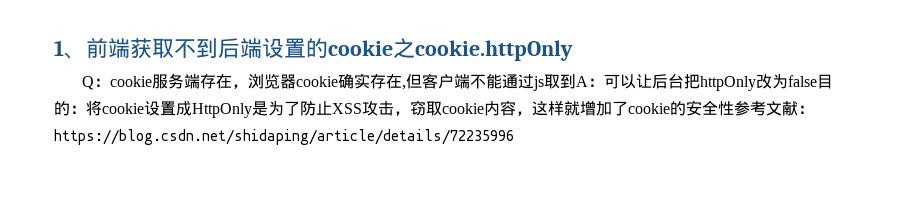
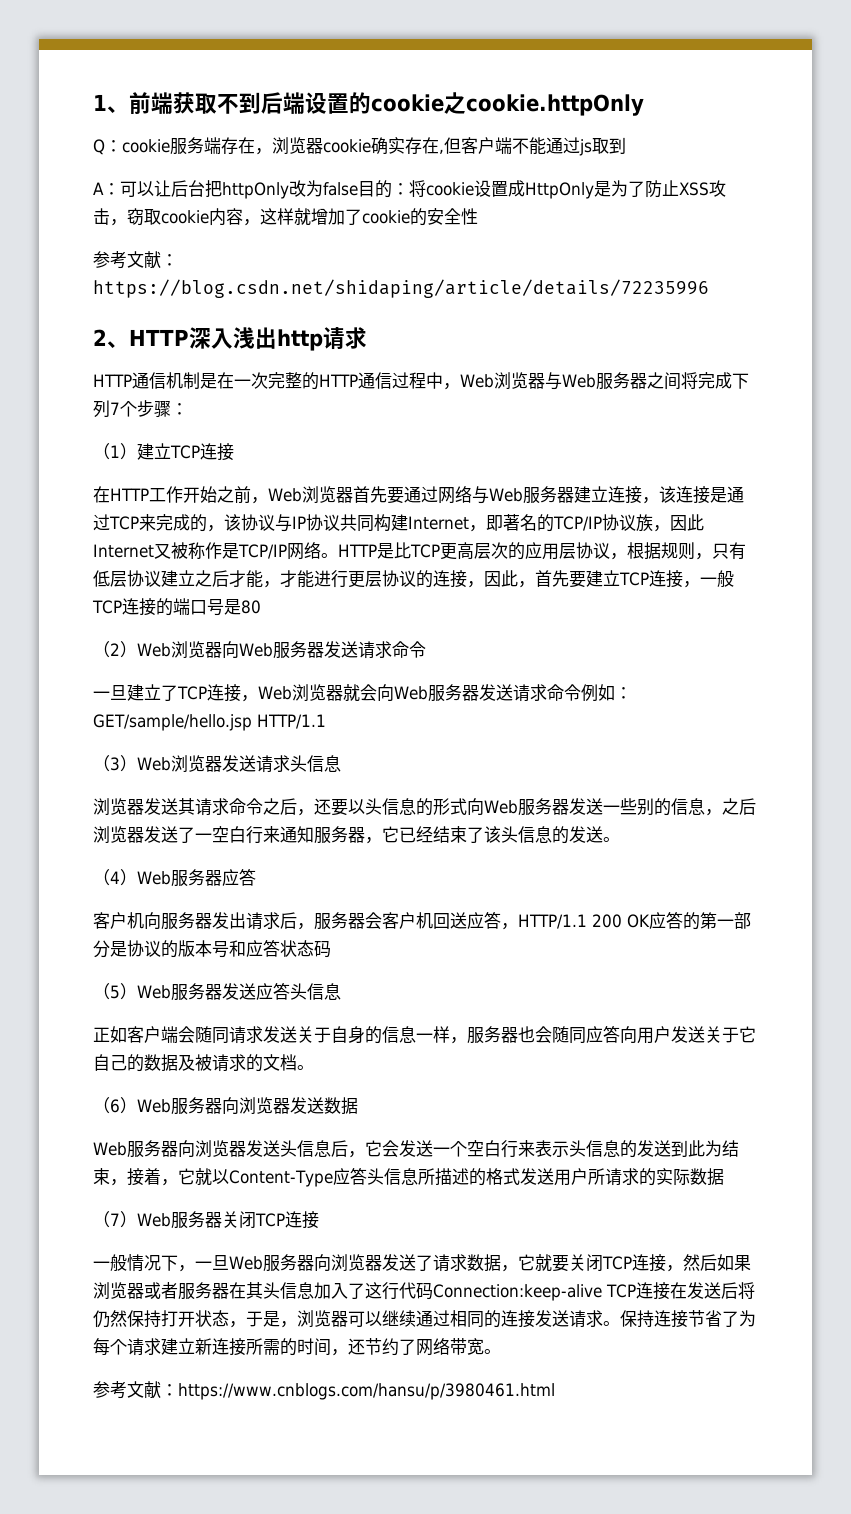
- Q：cookie服务端存在，浏览器cookie确实存在,但客户端不能通过js取到A：可以让后台把httpOnly改为false目的：将cookie设置成HttpOnly是为了防止XSS攻击，窃取cookie内容，这样就增加了cookie的安全性参考文献：https://blog.csdn.net/shidaping/article/details/72235996
+ Q：cookie服务端存在，浏览器cookie确实存在,但客户端不能通过js取到
+ A：可以让后台把httpOnly改为false目的：将cookie设置成HttpOnly是为了防止XSS攻击，窃取cookie内容，这样就增加了cookie的安全性
+ 参考文献：https://blog.csdn.net/shidaping/article/details/72235996
+ 2、HTTP深入浅出http请求
+ HTTP通信机制是在一次完整的HTTP通信过程中，Web浏览器与Web服务器之间将完成下列7个步骤：
+ （1）建立TCP连接
+ 在HTTP工作开始之前，Web浏览器首先要通过网络与Web服务器建立连接，该连接是通过TCP来完成的，该协议与IP协议共同构建Internet，即著名的TCP/IP协议族，因此Internet又被称作是TCP/IP网络。HTTP是比TCP更高层次的应用层协议，根据规则，只有低层协议建立之后才能，才能进行更层协议的连接，因此，首先要建立TCP连接，一般TCP连接的端口号是80
+ （2）Web浏览器向Web服务器发送请求命令
+ 一旦建立了TCP连接，Web浏览器就会向Web服务器发送请求命令例如：GET/sample/hello.jsp HTTP/1.1
+ （3）Web浏览器发送请求头信息
+ 浏览器发送其请求命令之后，还要以头信息的形式向Web服务器发送一些别的信息，之后浏览器发送了一空白行来通知服务器，它已经结束了该头信息的发送。
+ （4）Web服务器应答
+ 客户机向服务器发出请求后，服务器会客户机回送应答，HTTP/1.1 200 OK应答的第一部分是协议的版本号和应答状态码
+ （5）Web服务器发送应答头信息
+ 正如客户端会随同请求发送关于自身的信息一样，服务器也会随同应答向用户发送关于它自己的数据及被请求的文档。
+ （6）Web服务器向浏览器发送数据
+ Web服务器向浏览器发送头信息后，它会发送一个空白行来表示头信息的发送到此为结束，接着，它就以Content-Type应答头信息所描述的格式发送用户所请求的实际数据
+ （7）Web服务器关闭TCP连接
+ 一般情况下，一旦Web服务器向浏览器发送了请求数据，它就要关闭TCP连接，然后如果浏览器或者服务器在其头信息加入了这行代码Connection:keep-alive TCP连接在发送后将仍然保持打开状态，于是，浏览器可以继续通过相同的连接发送请求。保持连接节省了为每个请求建立新连接所需的时间，还节约了网络带宽。
+ 参考文献：https://www.cnblogs.com/hansu/p/3980461.html

